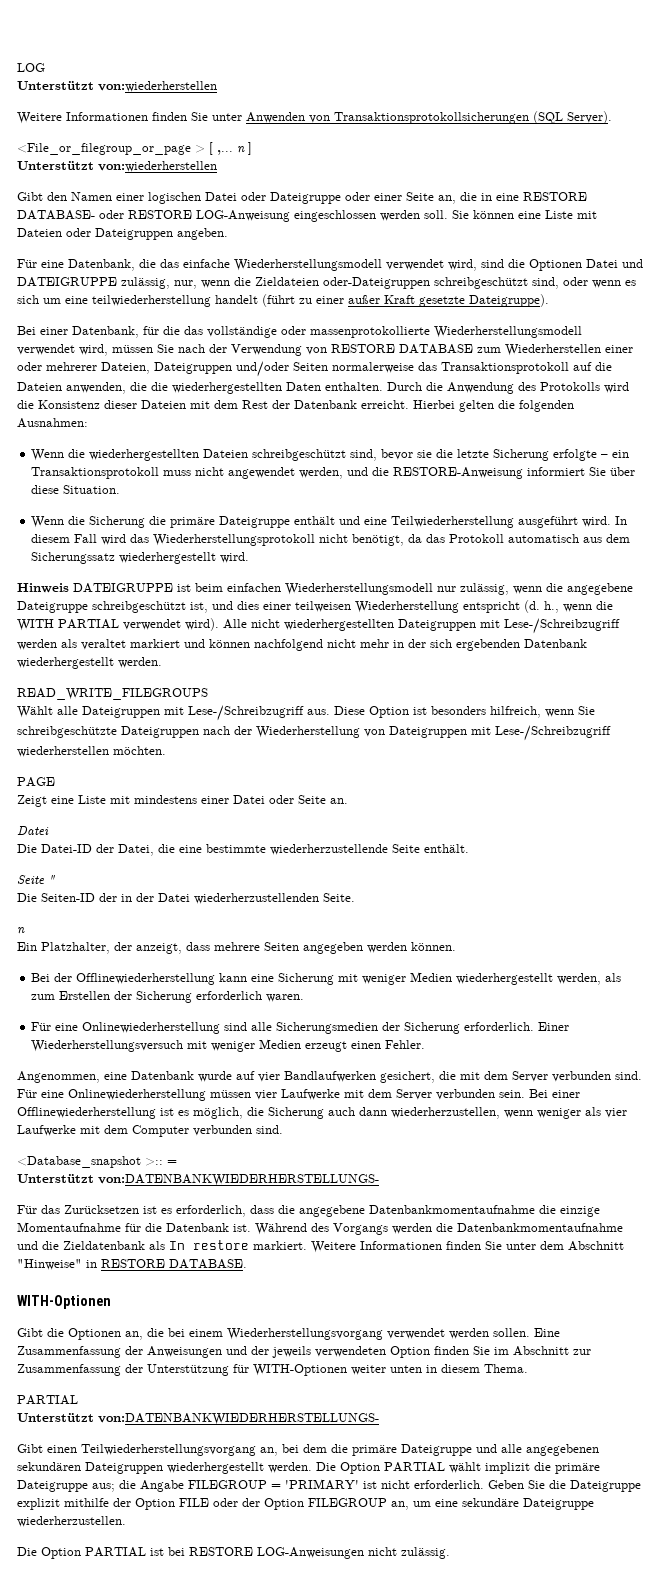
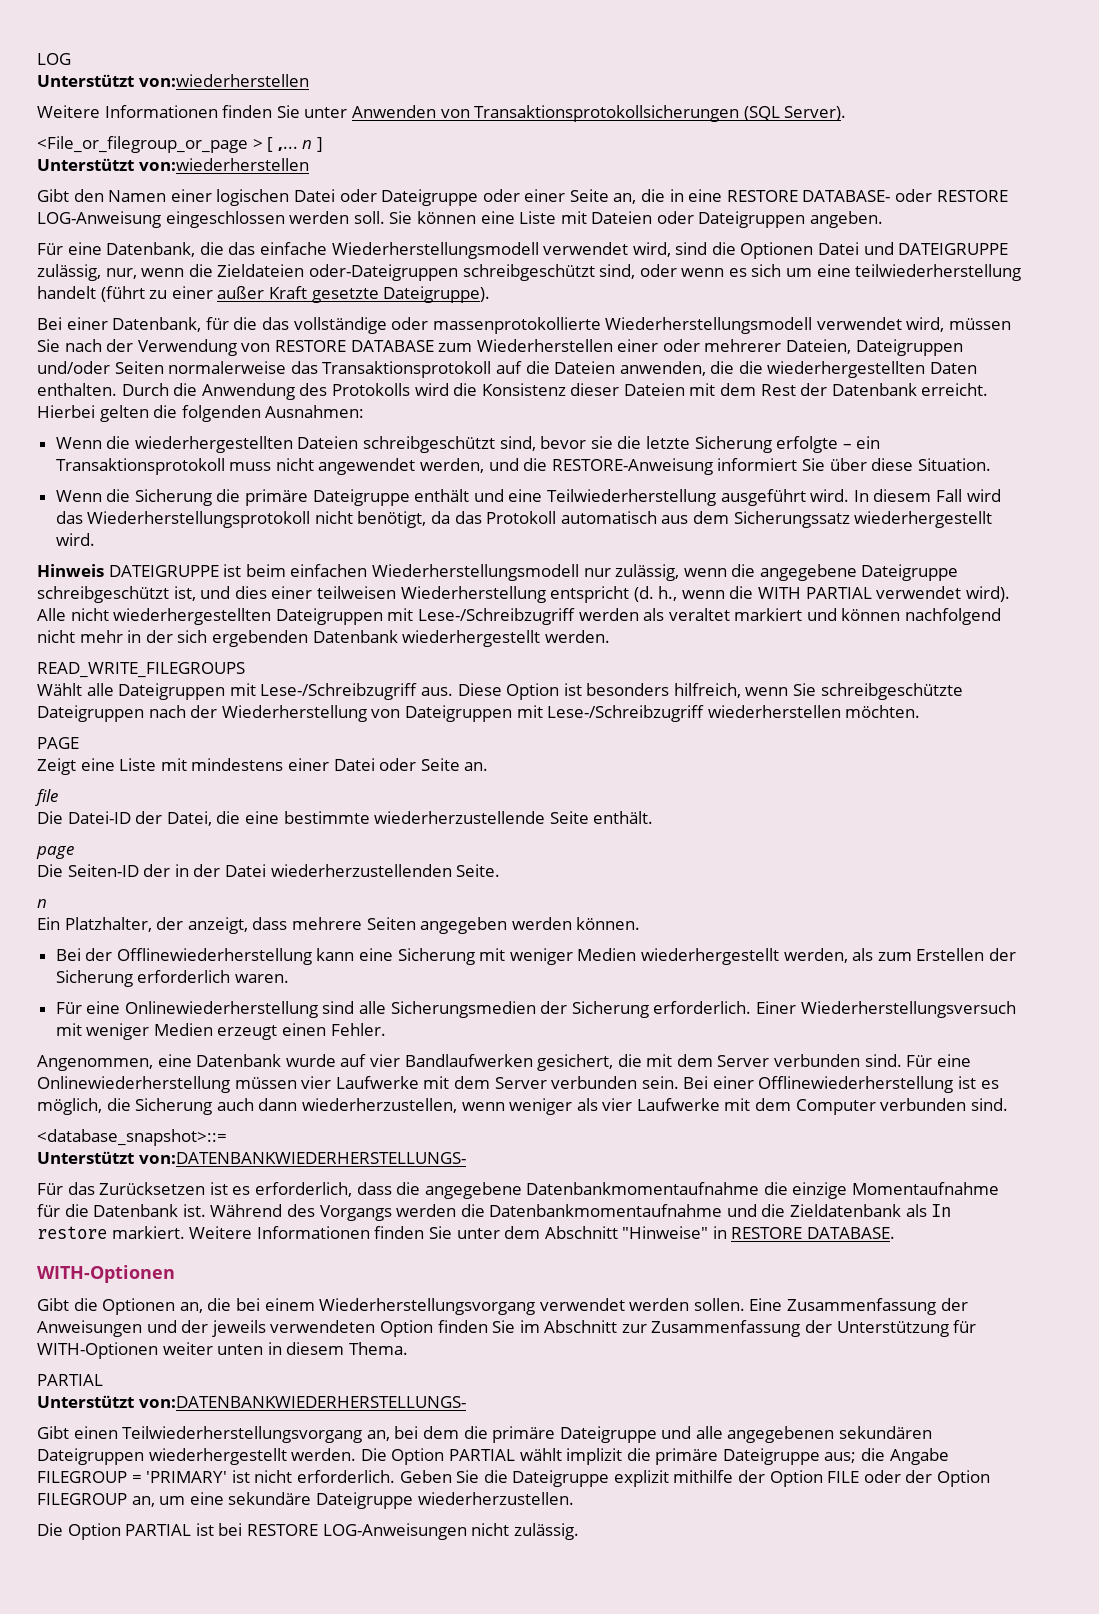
  Zeigt eine Liste mit mindestens einer Datei oder Seite an.
- Datei
+ file
- Seite "
+ page
- <Database_snapshot >:: =
+ <database_snapshot>::=

